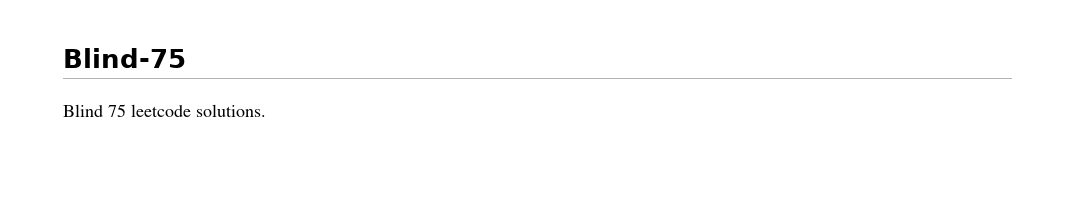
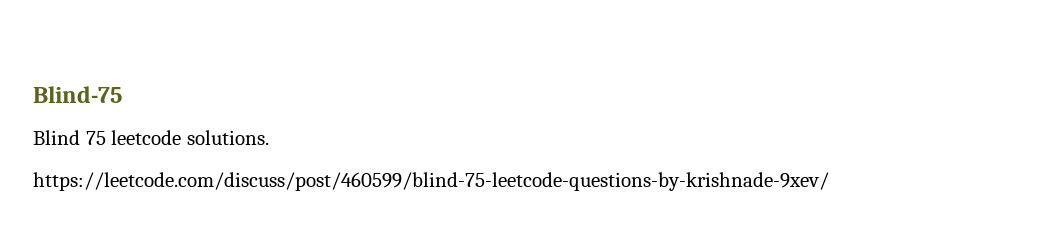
+ https://leetcode.com/discuss/post/460599/blind-75-leetcode-questions-by-krishnade-9xev/

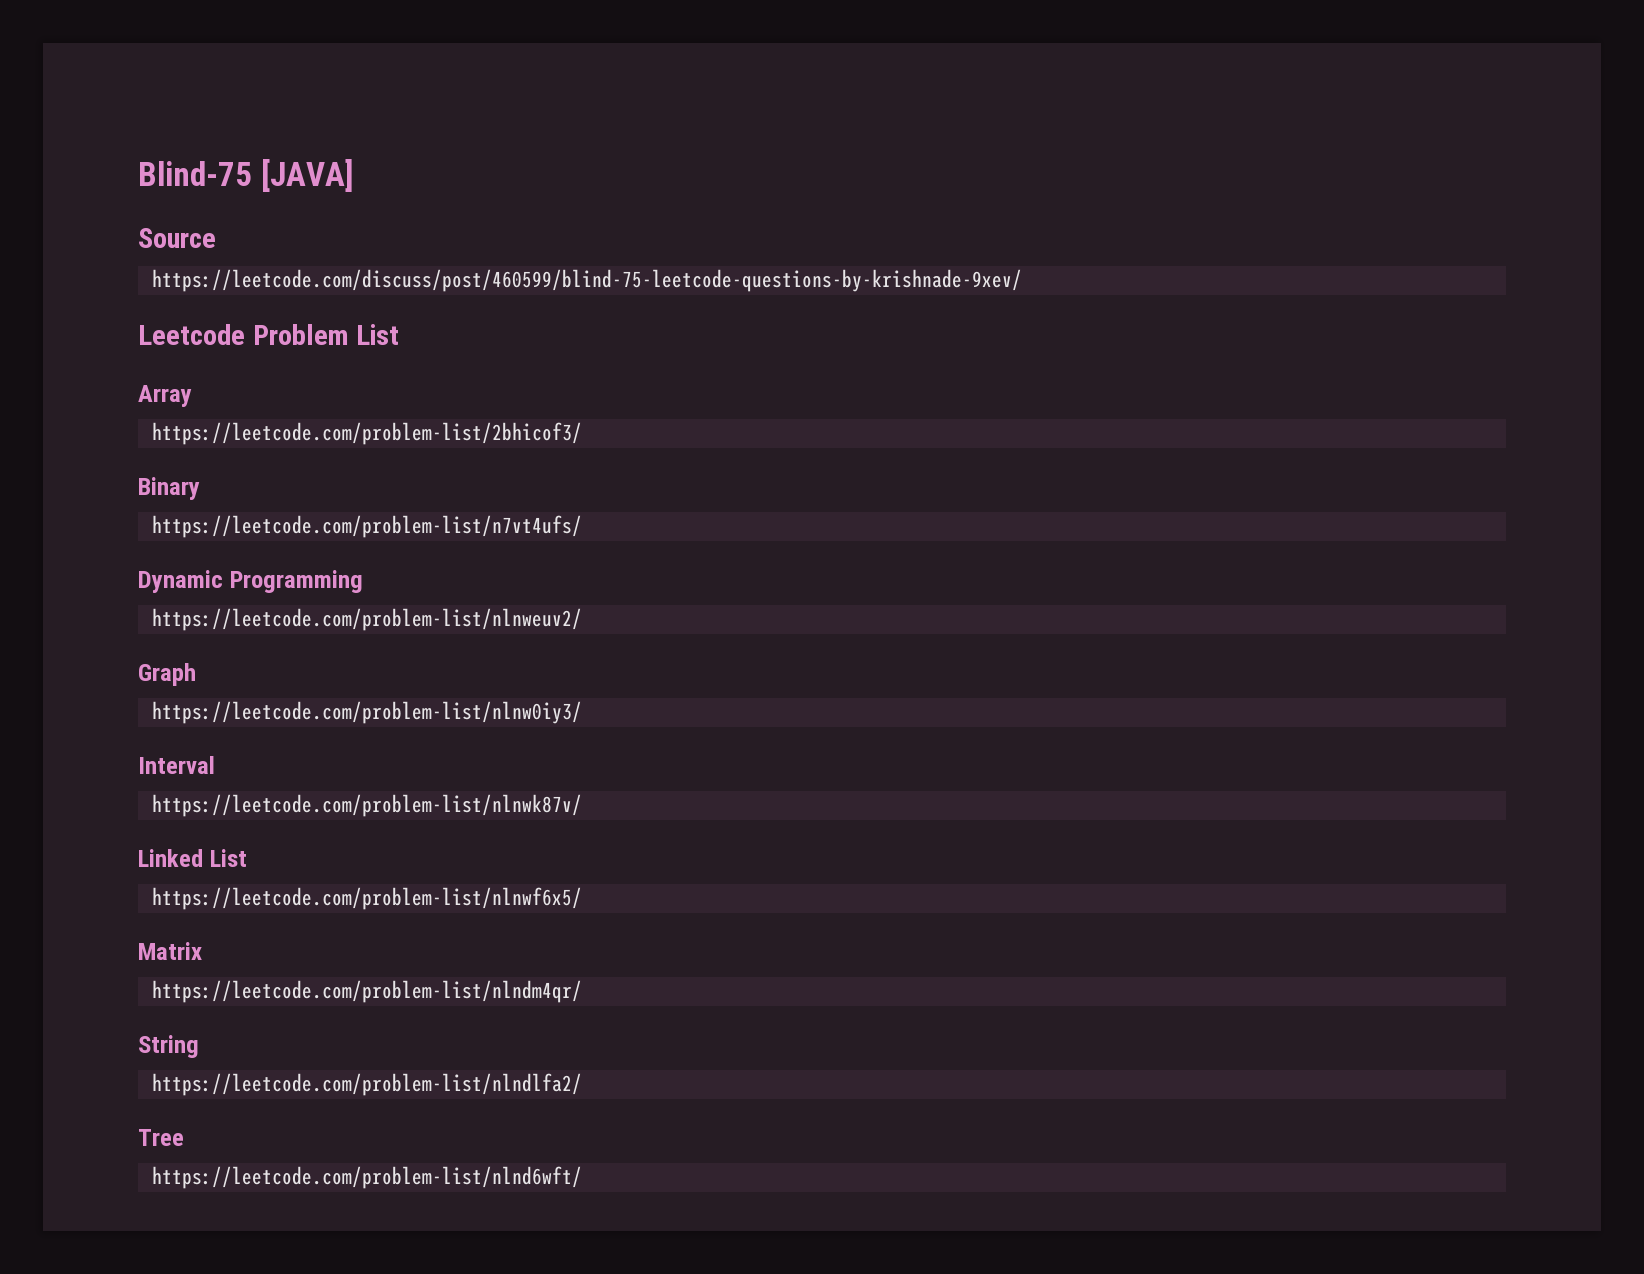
- Blind-75
- Blind 75 leetcode solutions.
+ Blind-75 [JAVA]
+ Source
  https://leetcode.com/discuss/post/460599/blind-75-leetcode-questions-by-krishnade-9xev/
+ Leetcode Problem List
+ Array
+ https://leetcode.com/problem-list/2bhicof3/
+ Binary
+ https://leetcode.com/problem-list/n7vt4ufs/
+ Dynamic Programming
+ https://leetcode.com/problem-list/nlnweuv2/
+ Graph
+ https://leetcode.com/problem-list/nlnw0iy3/
+ Interval
+ https://leetcode.com/problem-list/nlnwk87v/
+ Linked List
+ https://leetcode.com/problem-list/nlnwf6x5/
+ Matrix
+ https://leetcode.com/problem-list/nlndm4qr/
+ String
+ https://leetcode.com/problem-list/nlndlfa2/
+ Tree
+ https://leetcode.com/problem-list/nlnd6wft/

